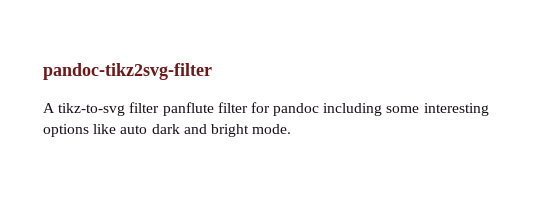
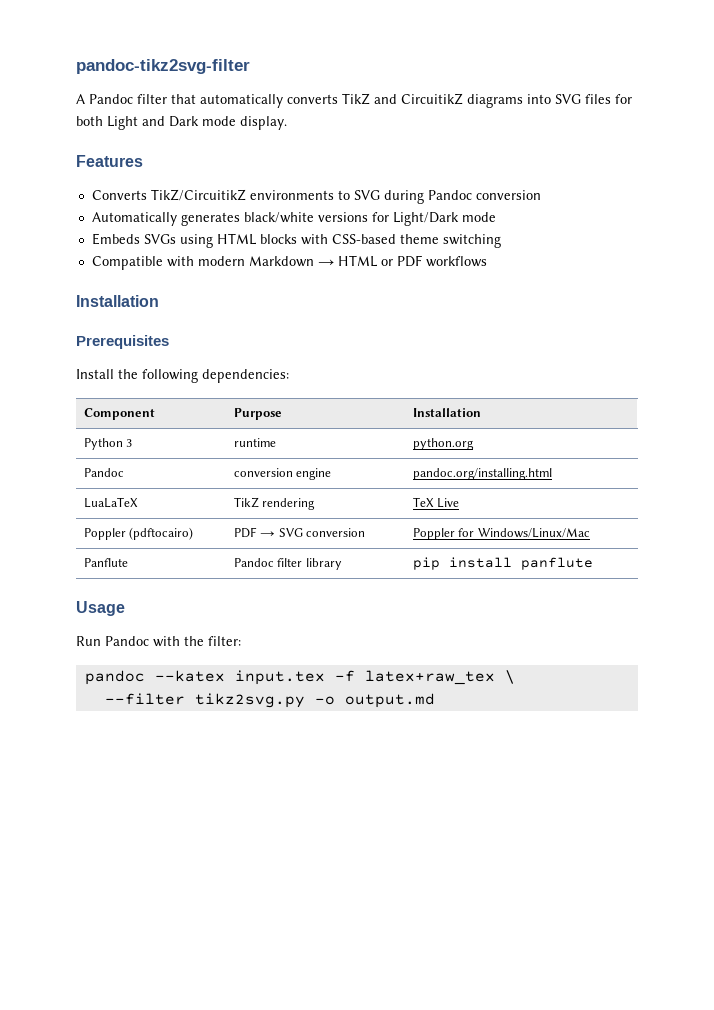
- A tikz-to-svg filter panflute filter for pandoc including some interesting options like auto dark and bright mode.
+ A Pandoc filter that automatically converts TikZ and CircuitikZ diagrams into SVG files for both Light and Dark mode display.
+ Features
+ Converts TikZ/CircuitikZ environments to SVG during Pandoc conversion
+ Automatically generates black/white versions for Light/Dark mode
+ Embeds SVGs using HTML blocks with CSS-based theme switching
+ Compatible with modern Markdown → HTML or PDF workflows
+ Installation
+ Prerequisites
+ Install the following dependencies:
+ Component | Purpose | Installation
+ Python 3 | runtime | python.org
+ Pandoc | conversion engine | pandoc.org/installing.html
+ LuaLaTeX | TikZ rendering | TeX Live
+ Poppler (pdftocairo) | PDF → SVG conversion | Poppler for Windows/Linux/Mac
+ Panflute | Pandoc filter library | pip install panflute
+ Usage
+ Run Pandoc with the filter:
+ pandoc --katex input.tex -f latex+raw_tex \
+ --filter tikz2svg.py -o output.md

